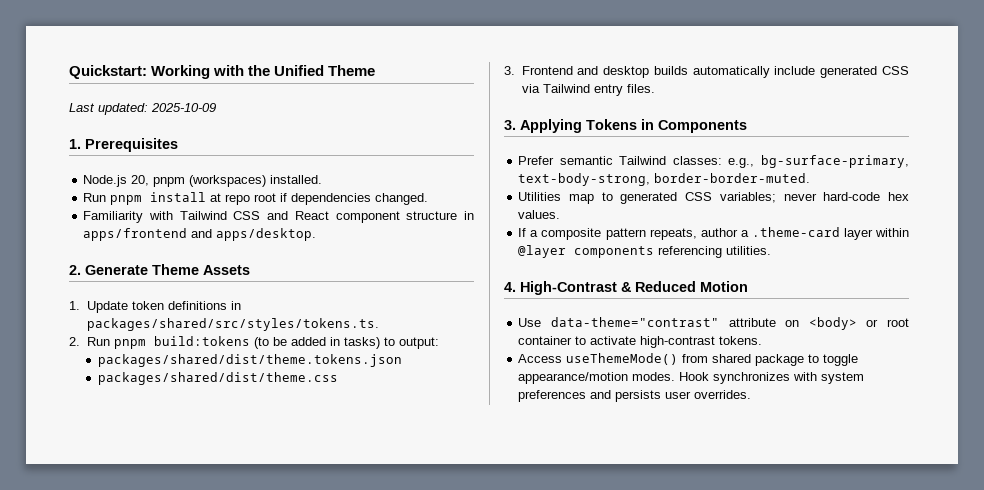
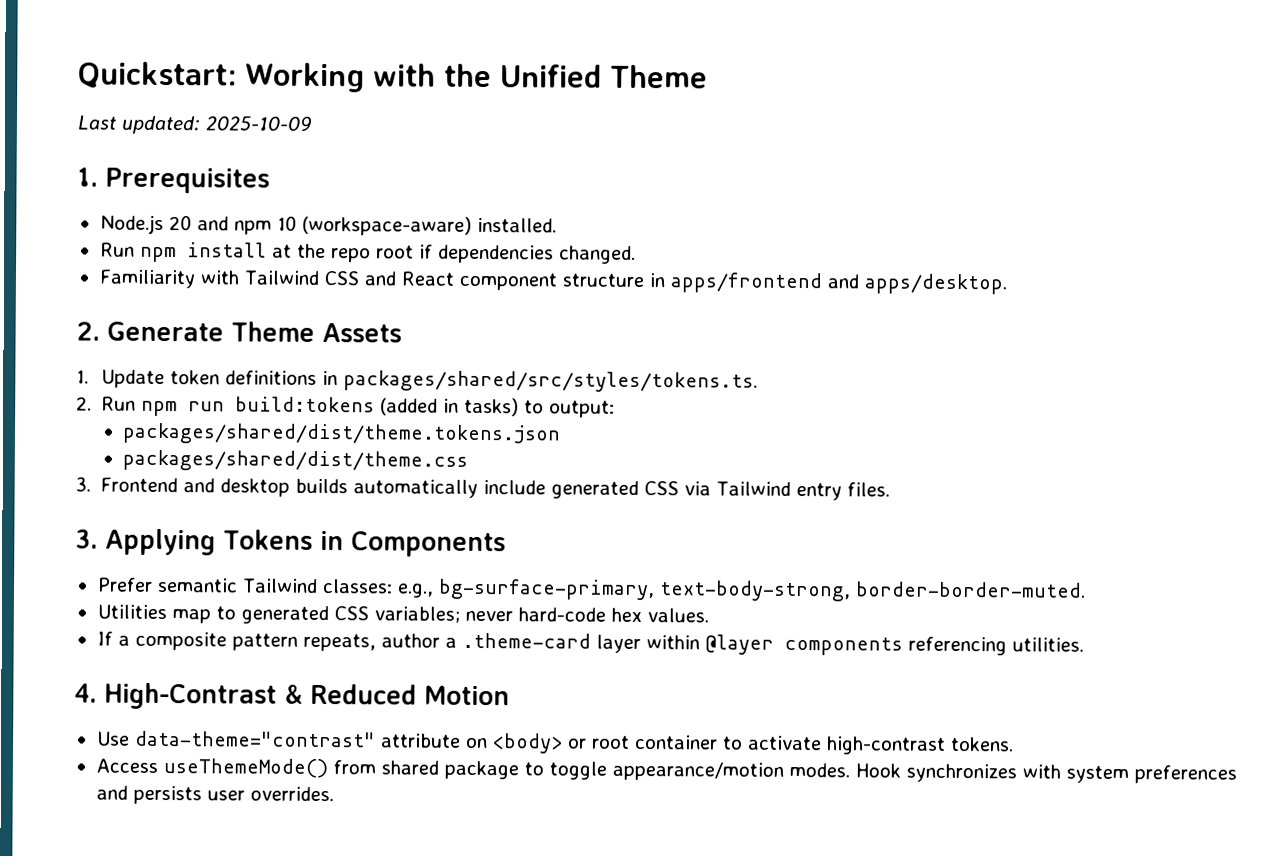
- Node.js 20, pnpm (workspaces) installed.
+ Node.js 20 and npm 10 (workspace-aware) installed.
- Run pnpm install at repo root if dependencies changed.
+ Run npm install at the repo root if dependencies changed.
- 2. Run pnpm build:tokens (to be added in tasks) to output:
+ 2. Run npm run build:tokens (added in tasks) to output:

